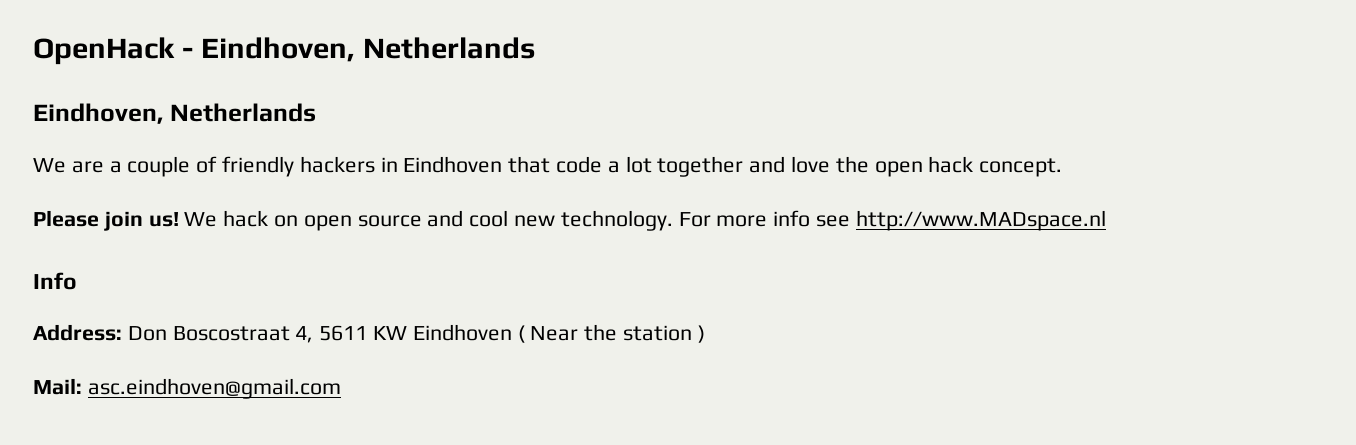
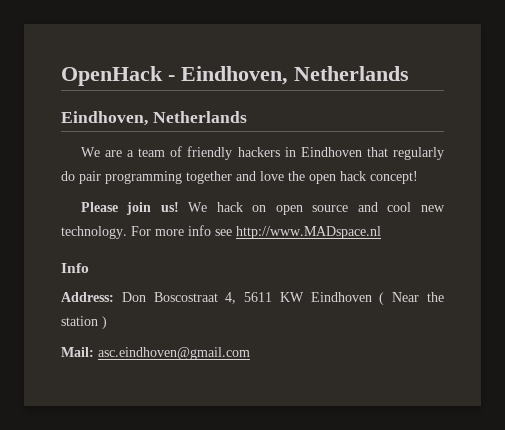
- We are a couple of friendly hackers in Eindhoven that code a lot together and love the open hack concept.
+ We are a team of friendly hackers in Eindhoven that regularly do pair programming together and love the open hack concept!

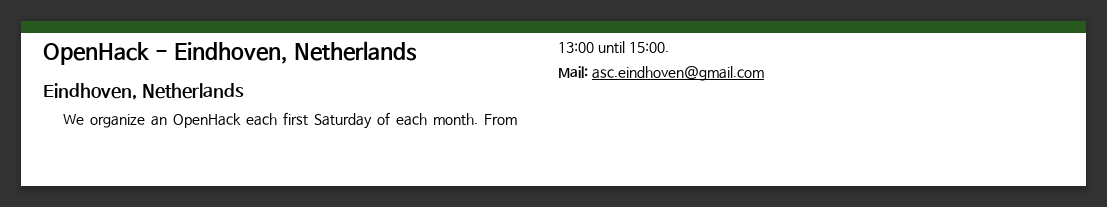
- We are a team of friendly hackers in Eindhoven that regularly do pair programming together and love the open hack concept!
- Please join us! We hack on open source and cool new technology. For more info see http://www.MADspace.nl
- Info
- Address: Don Boscostraat 4, 5611 KW Eindhoven ( Near the station )
+ We organize an OpenHack each first Saturday of each month. From 13:00 until 15:00.

